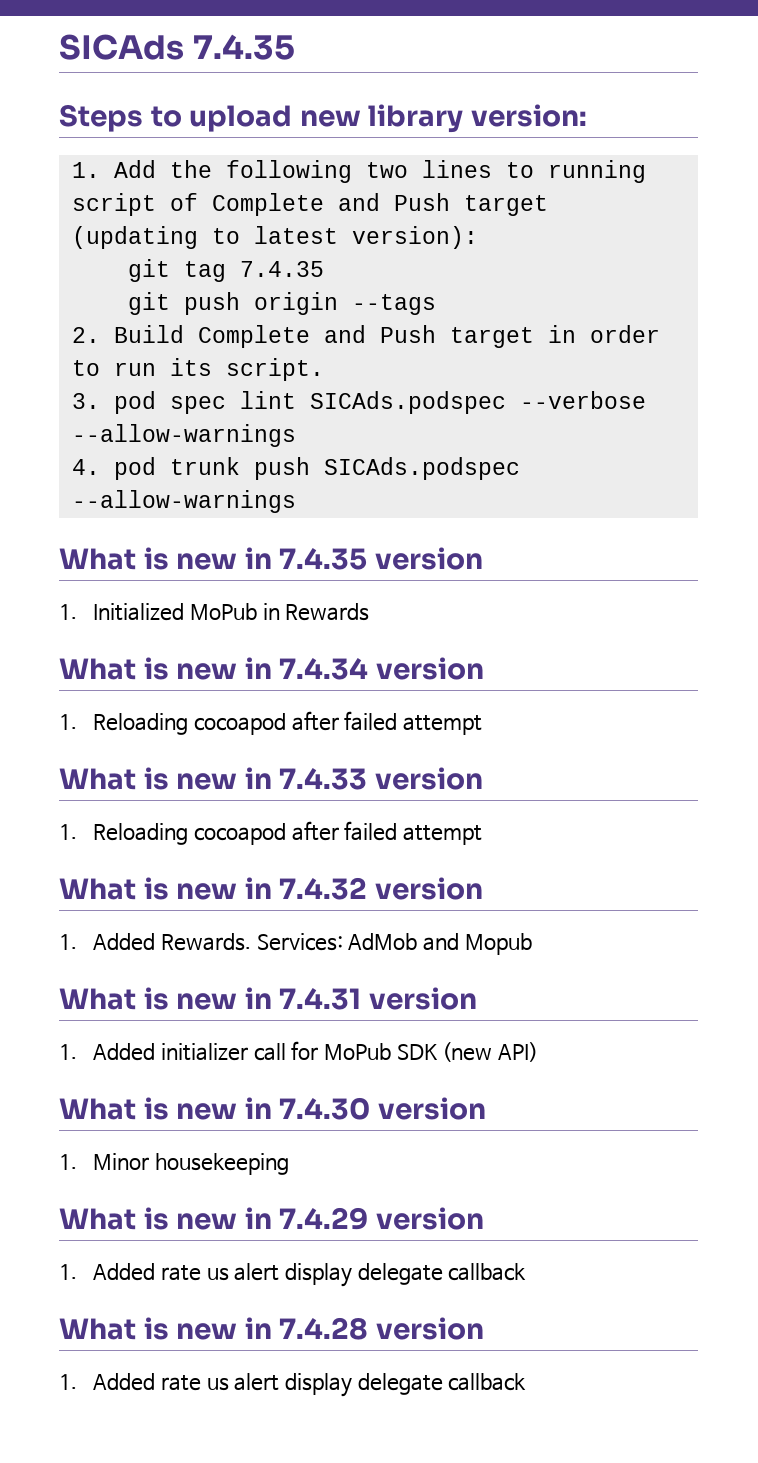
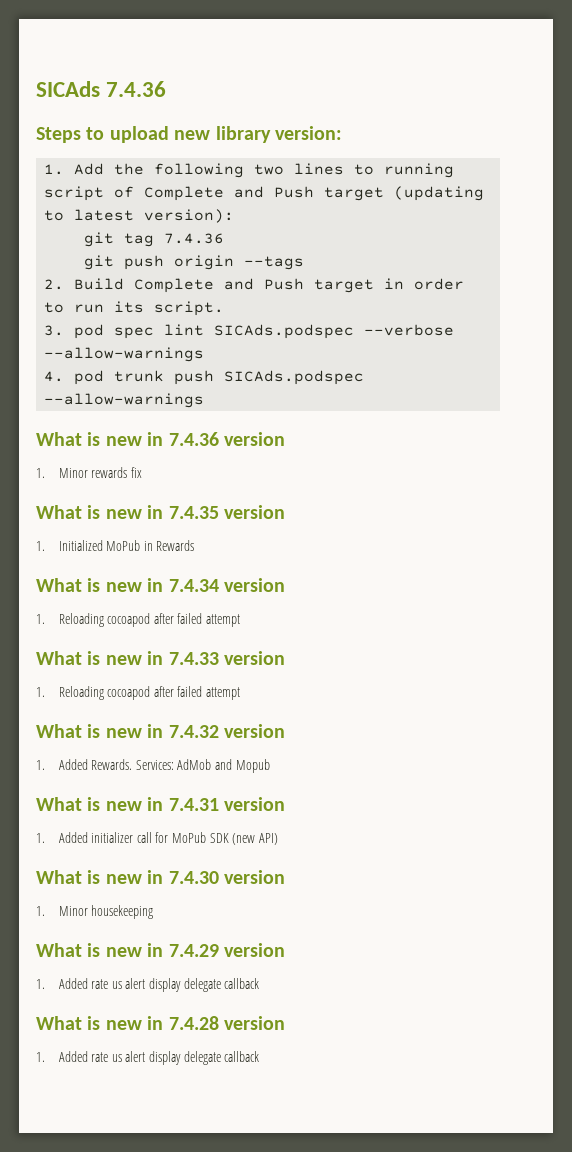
- SICAds 7.4.35
+ SICAds 7.4.36
- git tag 7.4.35
+ git tag 7.4.36
+ What is new in 7.4.36 version
+ 1. Minor rewards fix

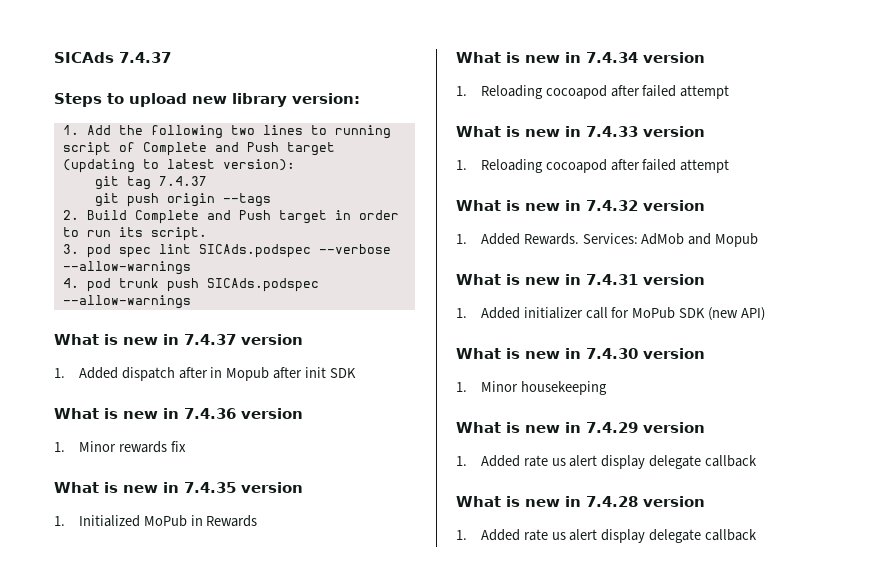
- SICAds 7.4.36
+ SICAds 7.4.37
- git tag 7.4.36
+ git tag 7.4.37
+ What is new in 7.4.37 version
+ 1. Added dispatch after in Mopub after init SDK

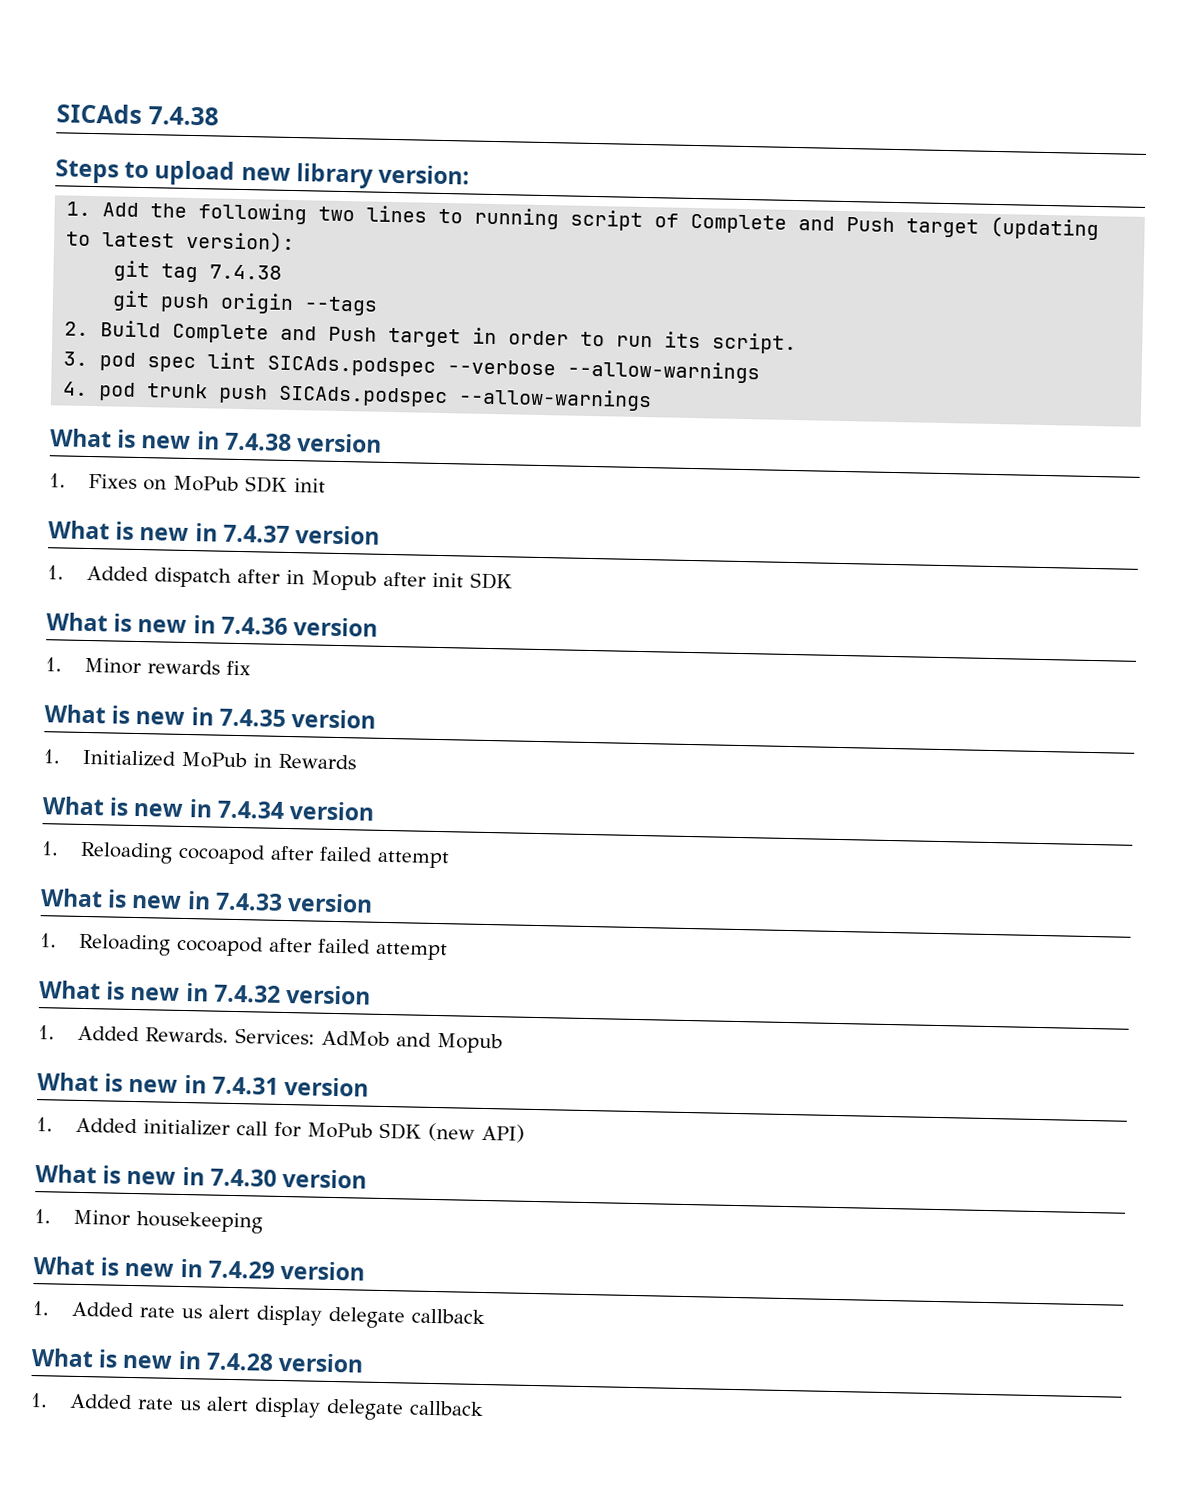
- SICAds 7.4.37
+ SICAds 7.4.38
- git tag 7.4.37
+ git tag 7.4.38
+ What is new in 7.4.38 version
+ 1. Fixes on MoPub SDK init

